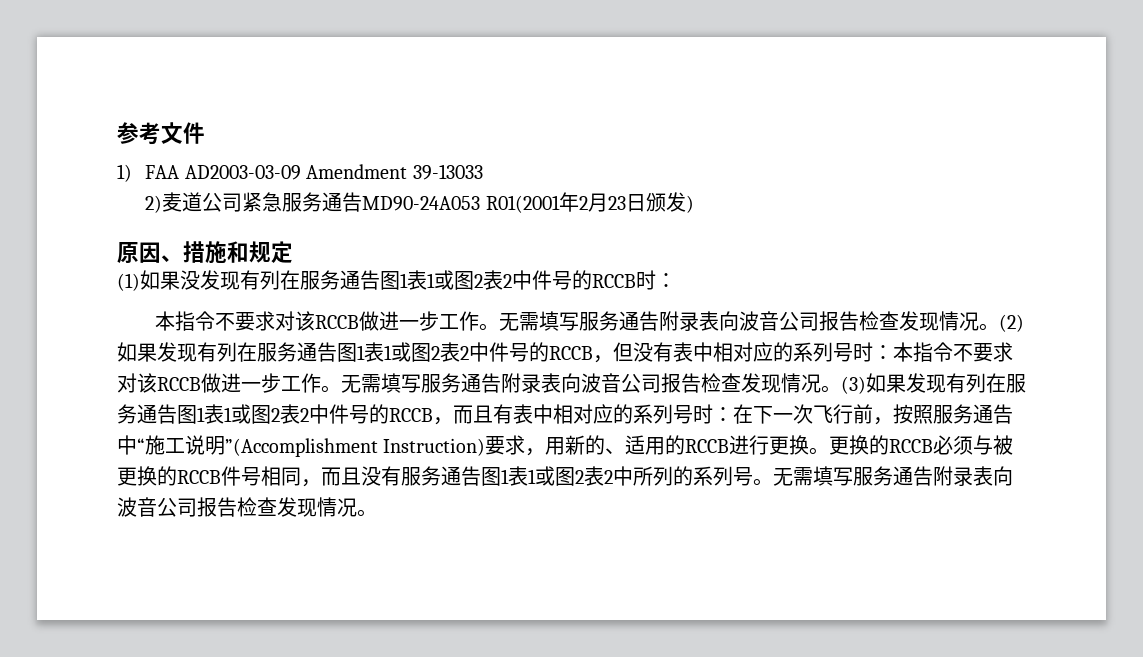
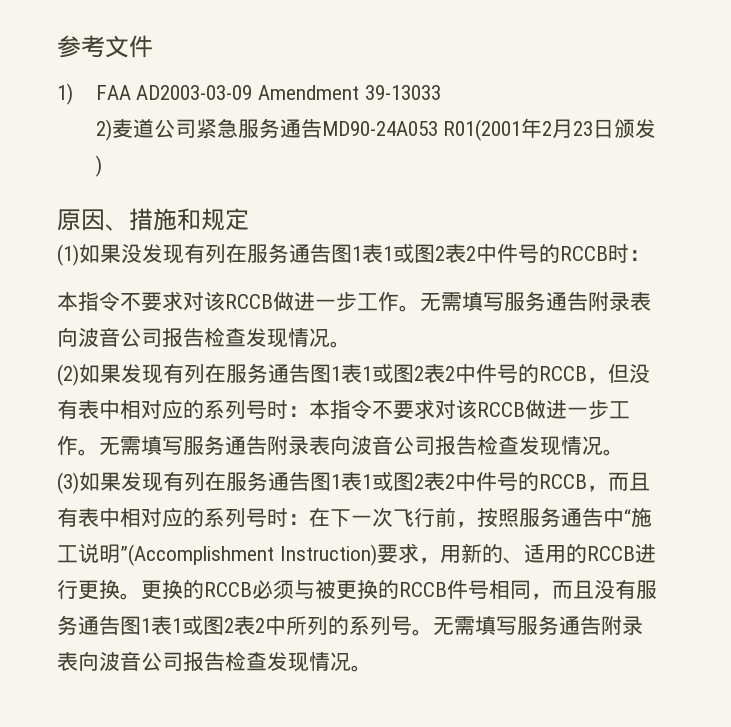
  (1)如果没发现有列在服务通告图1表1或图2表2中件号的RCCB时：
- 本指令不要求对该RCCB做进一步工作。无需填写服务通告附录表向波音公司报告检查发现情况。(2)如果发现有列在服务通告图1表1或图2表2中件号的RCCB，但没有表中相对应的系列号时：本指令不要求对该RCCB做进一步工作。无需填写服务通告附录表向波音公司报告检查发现情况。(3)如果发现有列在服务通告图1表1或图2表2中件号的RCCB，而且有表中相对应的系列号时：
+ 本指令不要求对该RCCB做进一步工作。无需填写服务通告附录表向波音公司报告检查发现情况。
+ (2)如果发现有列在服务通告图1表1或图2表2中件号的RCCB，但没有表中相对应的系列号时：本指令不要求对该RCCB做进一步工作。无需填写服务通告附录表向波音公司报告检查发现情况。
+ (3)如果发现有列在服务通告图1表1或图2表2中件号的RCCB，而且有表中相对应的系列号时：

